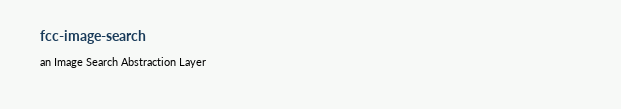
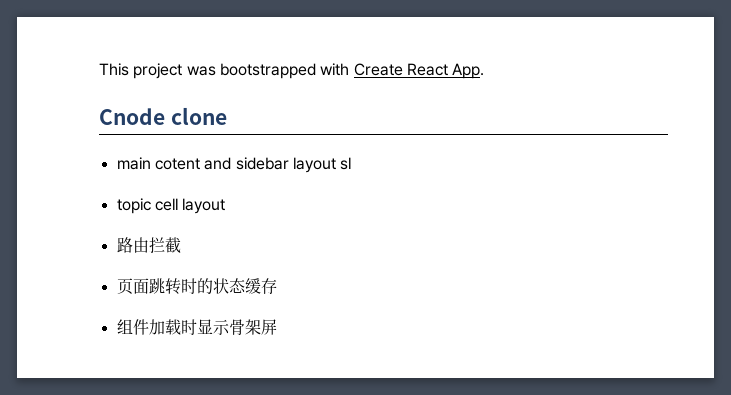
- fcc-image-search
- an Image Search Abstraction Layer
+ This project was bootstrapped with Create React App.
+ Cnode clone
+ main cotent and sidebar layout sl
+ topic cell layout
+ 路由拦截
+ 页面跳转时的状态缓存
+ 组件加载时显示骨架屏

